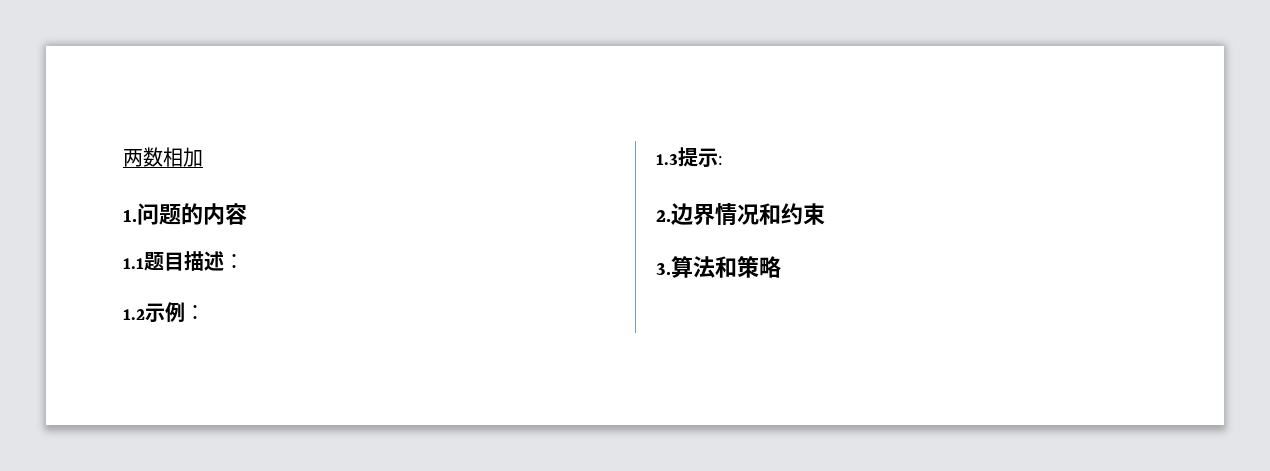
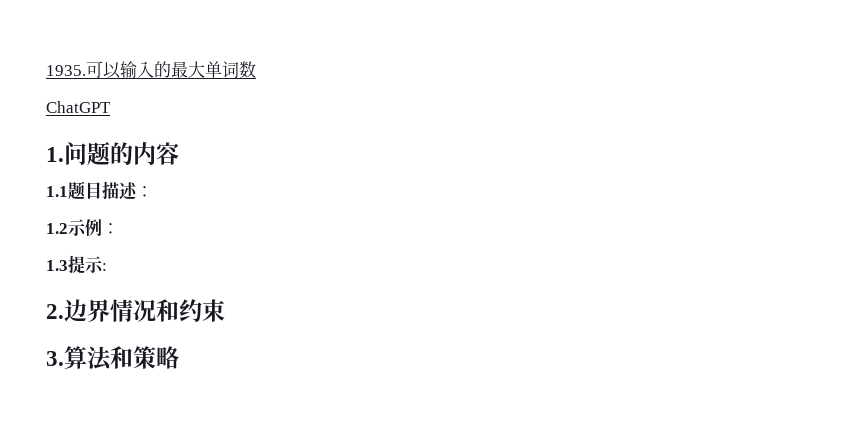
- 两数相加
+ 1935.可以输入的最大单词数
+ ChatGPT

